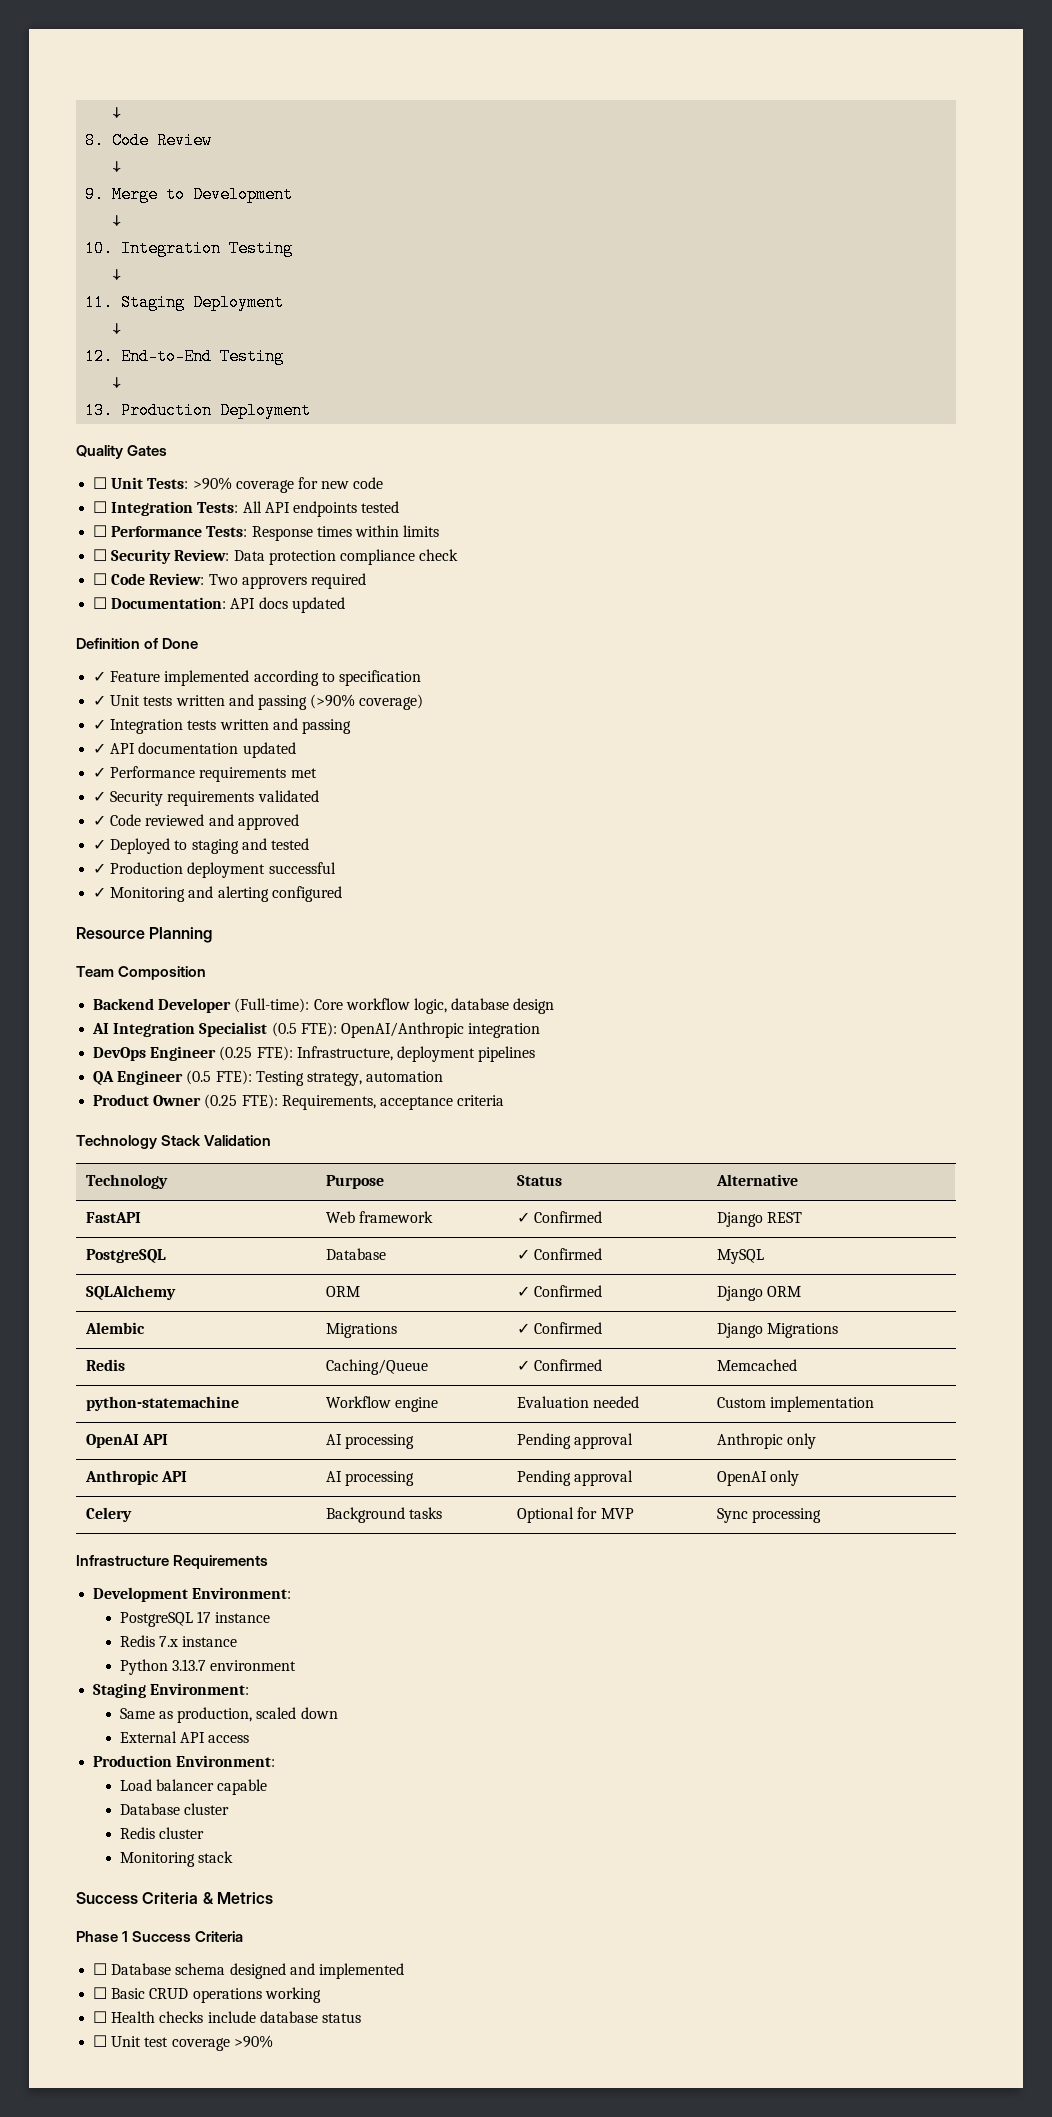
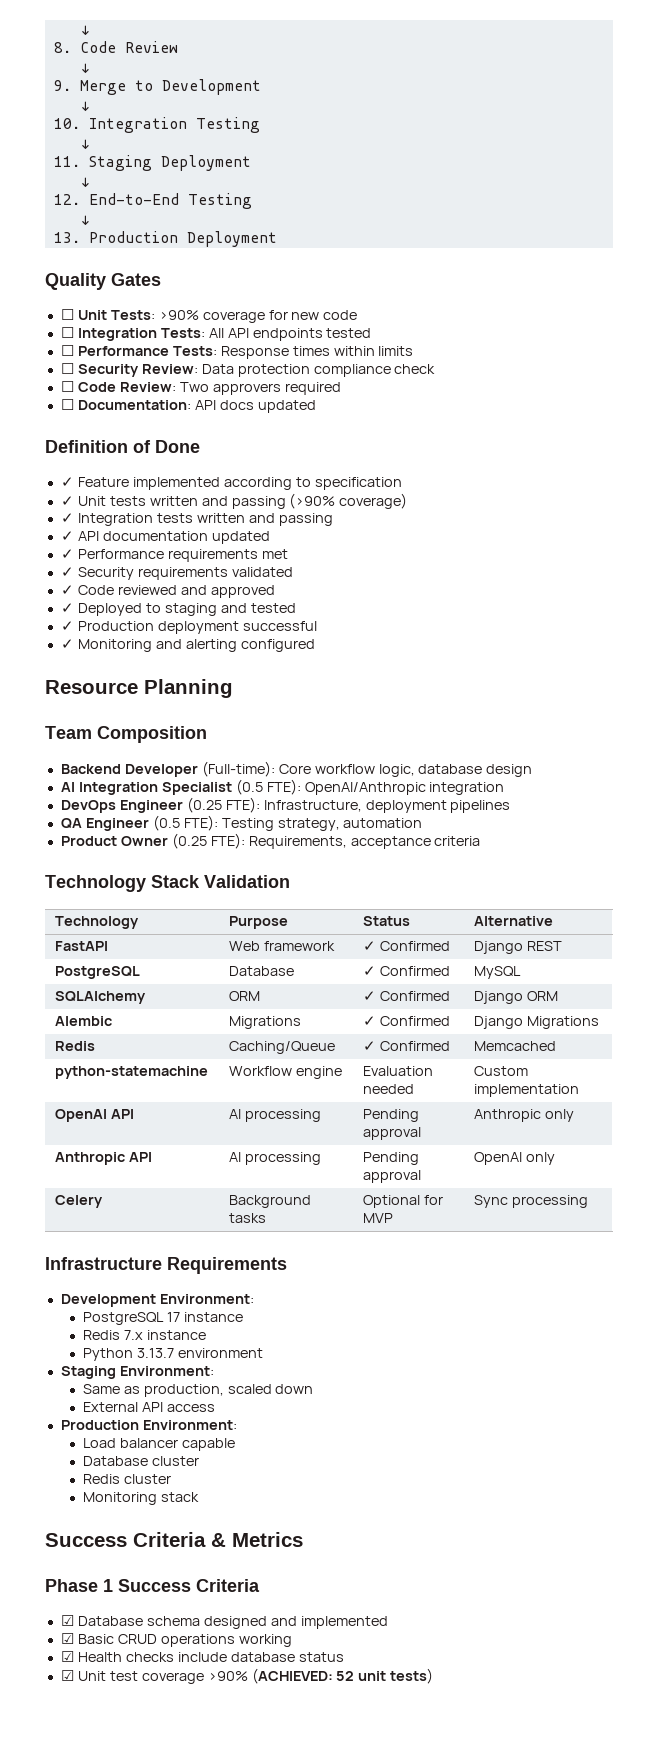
- ☐ Database schema designed and implemented
+ ☑ Database schema designed and implemented
- ☐ Basic CRUD operations working
+ ☑ Basic CRUD operations working
- ☐ Health checks include database status
+ ☑ Health checks include database status
- ☐ Unit test coverage >90%
+ ☑ Unit test coverage >90% (ACHIEVED: 52 unit tests)

